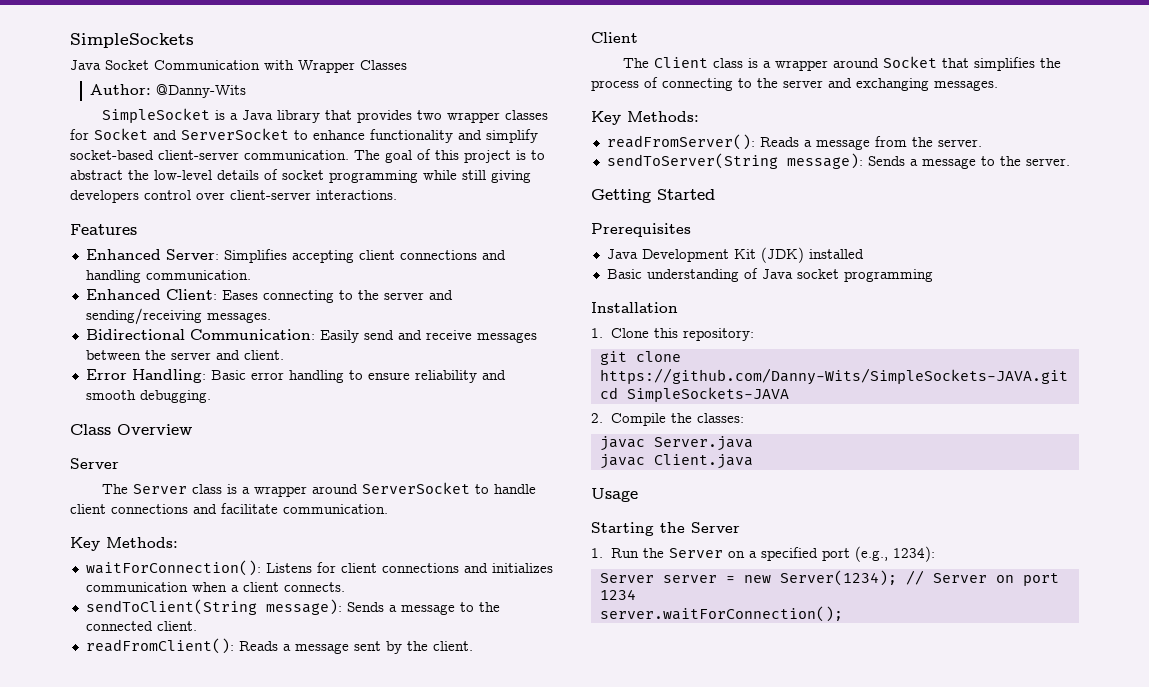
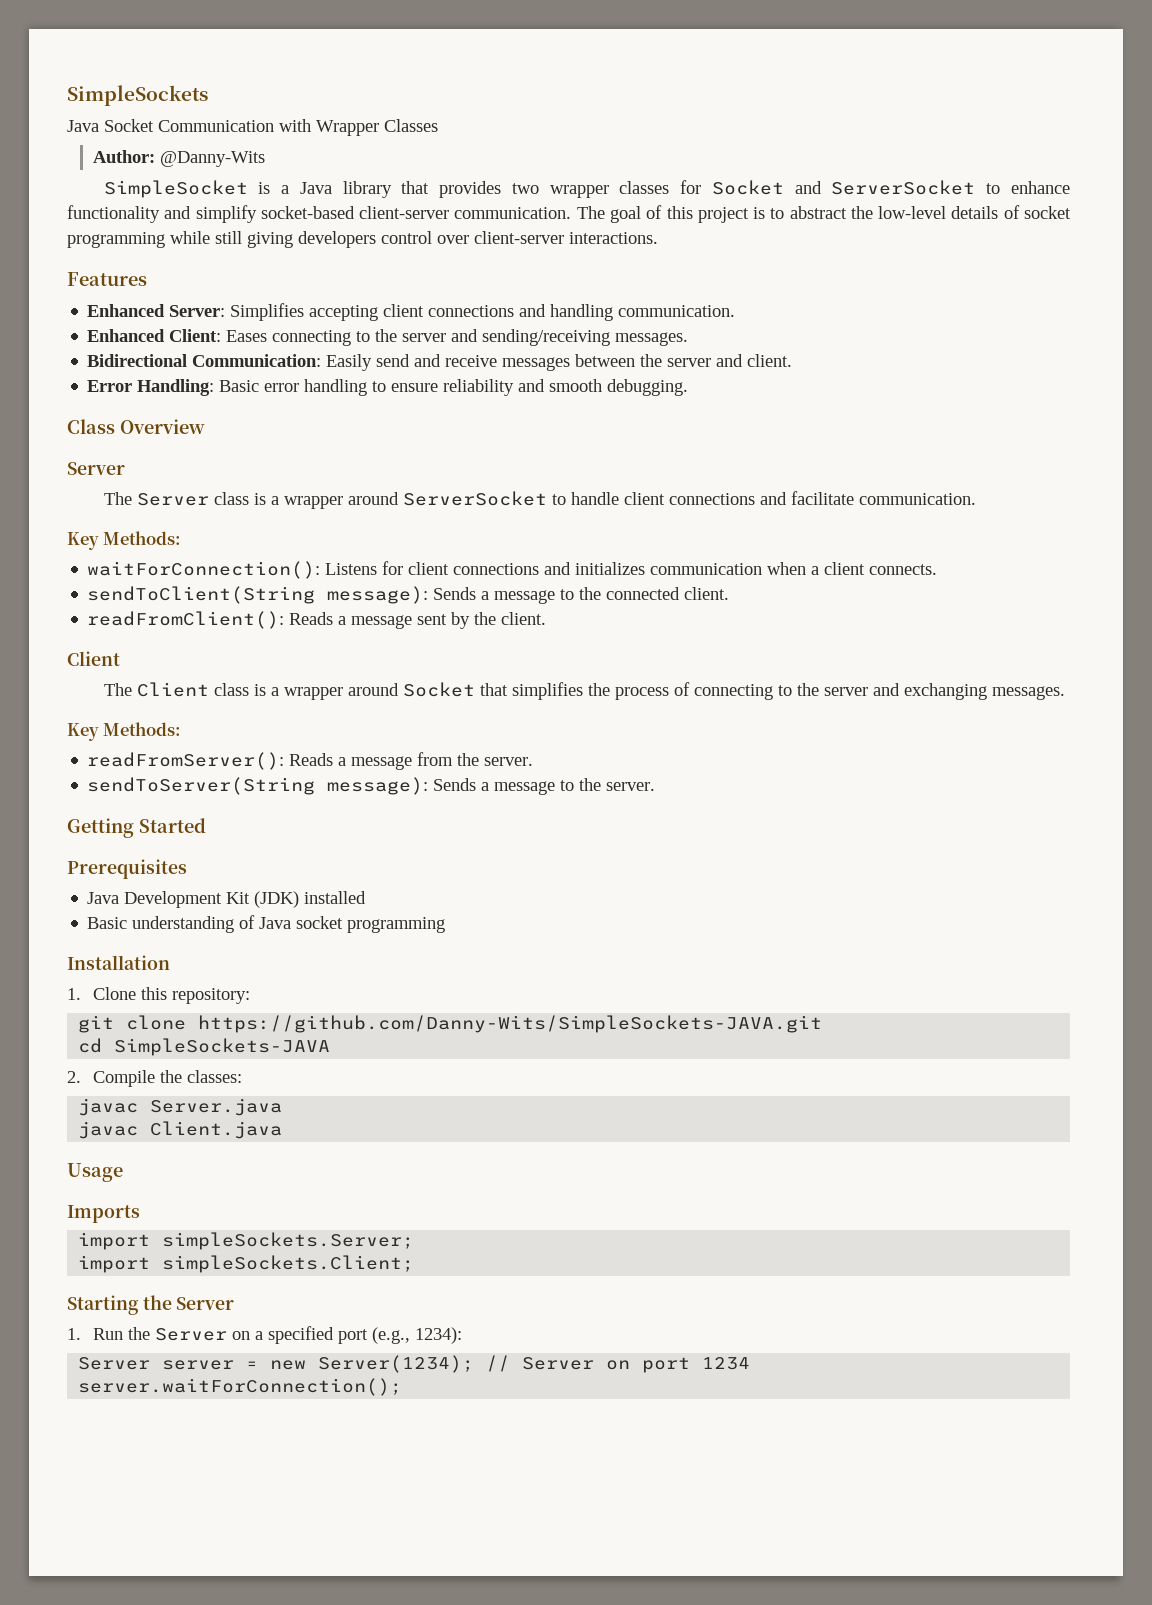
+ Imports
+ import simpleSockets.Server;
+ import simpleSockets.Client;

